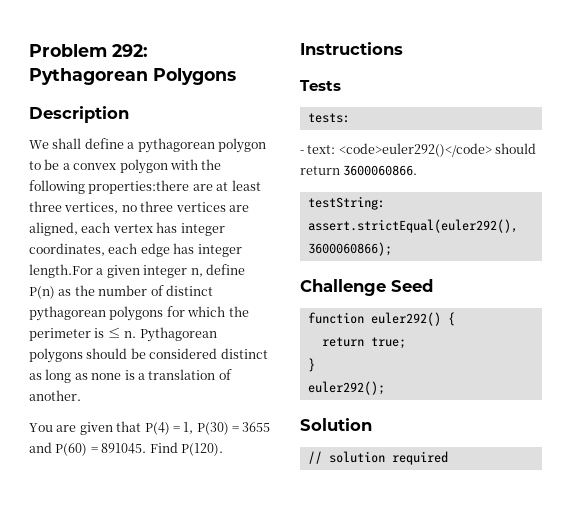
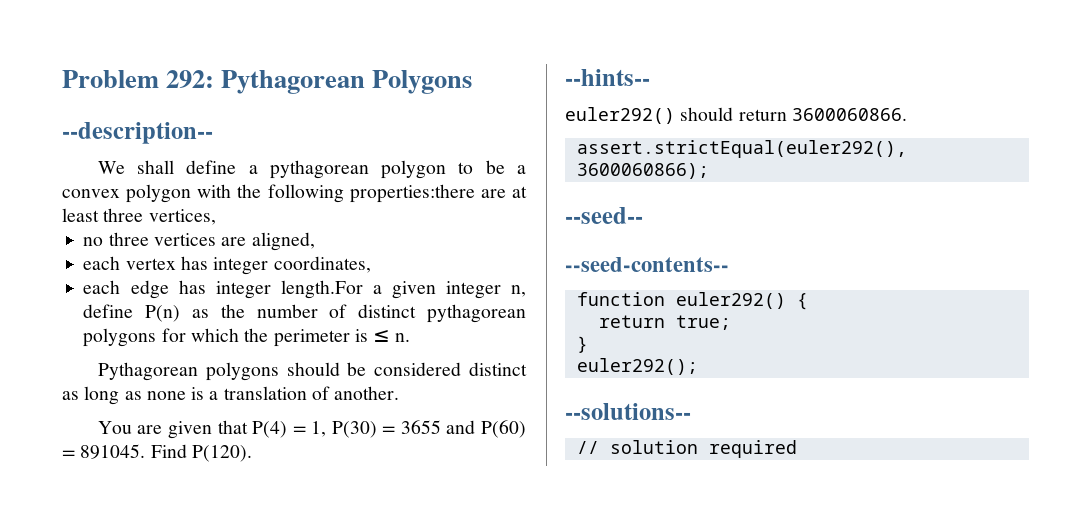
- Description
+ --description--
- We shall define a pythagorean polygon to be a convex polygon with the following properties:there are at least three vertices, no three vertices are aligned, each vertex has integer coordinates, each edge has integer length.For a given integer n, define P(n) as the number of distinct pythagorean polygons for which the perimeter is ≤ n. Pythagorean polygons should be considered distinct as long as none is a translation of another.
+ We shall define a pythagorean polygon to be a convex polygon with the following properties:there are at least three vertices,
+ no three vertices are aligned,
+ each vertex has integer coordinates,
+ each edge has integer length.For a given integer n, define P(n) as the number of distinct pythagorean polygons for which the perimeter is ≤ n.
+ Pythagorean polygons should be considered distinct as long as none is a translation of another.
- Instructions
- Tests
- tests:
- - text: <code>euler292()</code> should return 3600060866.
+ --hints--
+ euler292() should return 3600060866.
- testString: assert.strictEqual(euler292(), 3600060866);
+ assert.strictEqual(euler292(), 3600060866);
- Challenge Seed
+ --seed--
+ --seed-contents--
- Solution
+ --solutions--

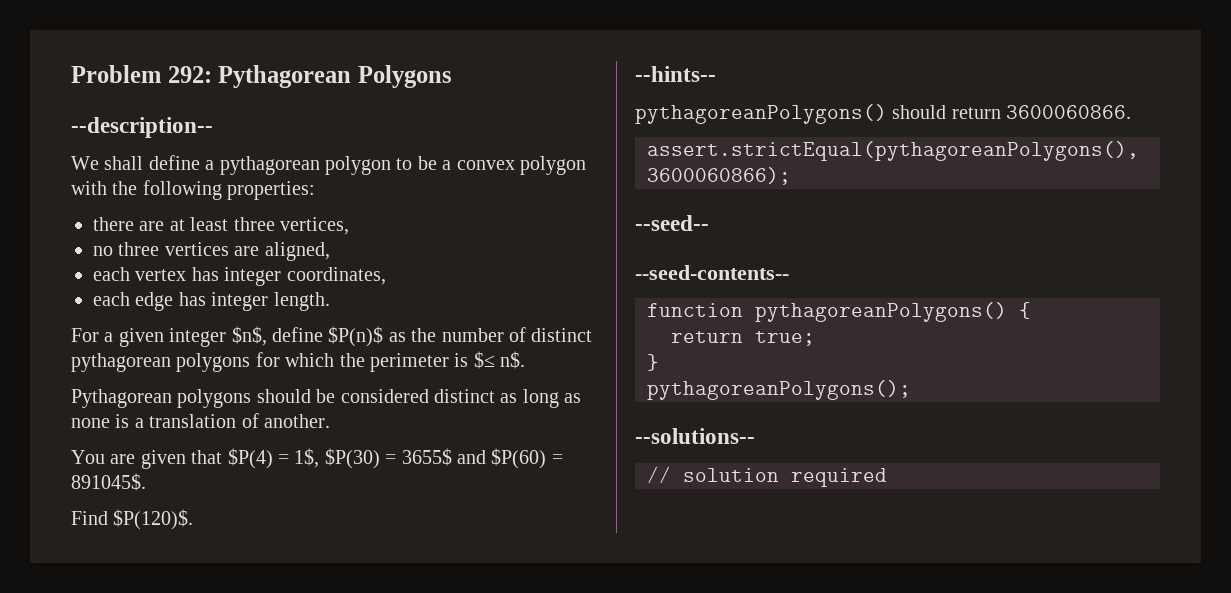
- We shall define a pythagorean polygon to be a convex polygon with the following properties:there are at least three vertices,
+ We shall define a pythagorean polygon to be a convex polygon with the following properties:
+ there are at least three vertices,
- each edge has integer length.For a given integer n, define P(n) as the number of distinct pythagorean polygons for which the perimeter is ≤ n.
+ each edge has integer length.
+ For a given integer $n$, define $P(n)$ as the number of distinct pythagorean polygons for which the perimeter is $≤ n$.
- You are given that P(4) = 1, P(30) = 3655 and P(60) = 891045. Find P(120).
+ You are given that $P(4) = 1$, $P(30) = 3655$ and $P(60) = 891045$.
+ Find $P(120)$.
- euler292() should return 3600060866.
+ pythagoreanPolygons() should return 3600060866.
- assert.strictEqual(euler292(), 3600060866);
+ assert.strictEqual(pythagoreanPolygons(), 3600060866);
- function euler292() {
+ function pythagoreanPolygons() {
- euler292();
+ pythagoreanPolygons();

